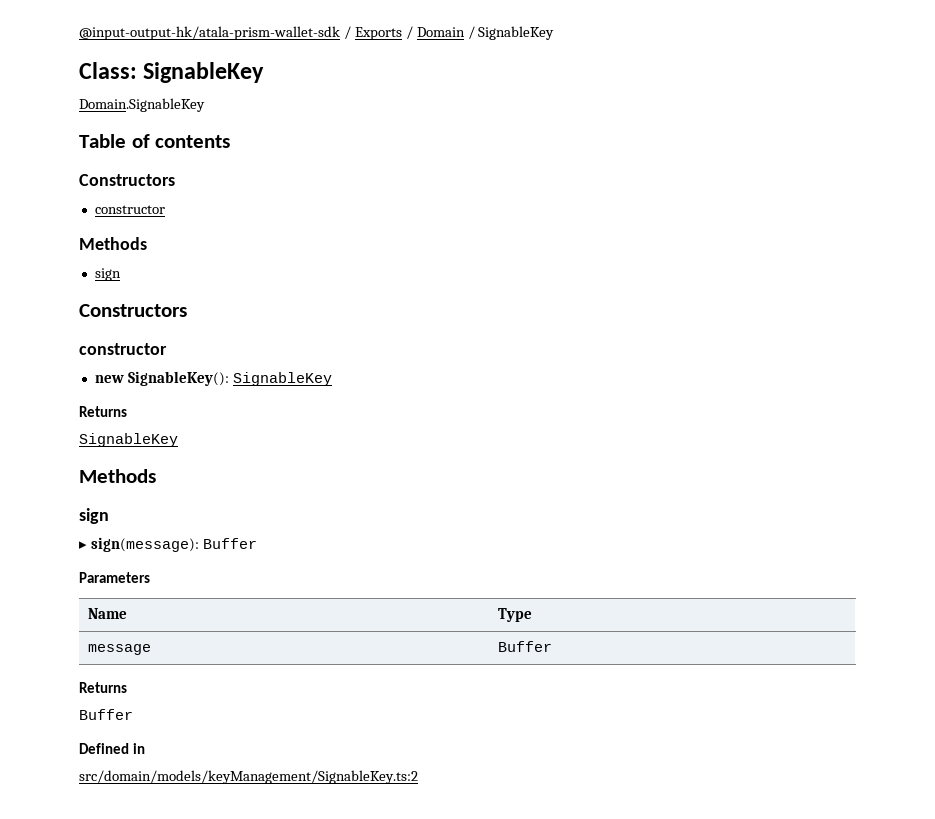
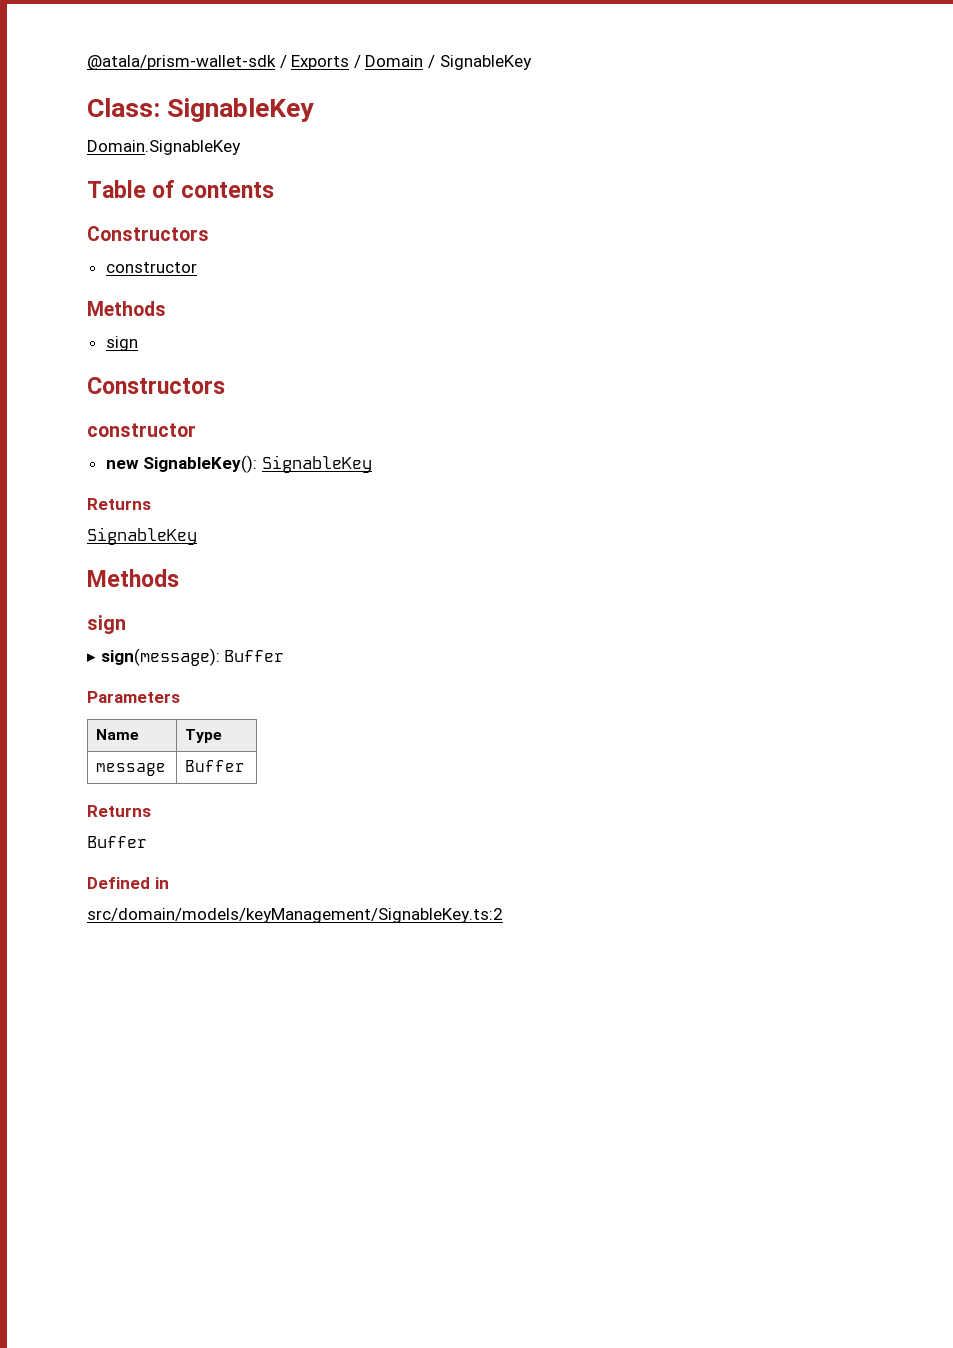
- @input-output-hk/atala-prism-wallet-sdk / Exports / Domain / SignableKey
+ @atala/prism-wallet-sdk / Exports / Domain / SignableKey

